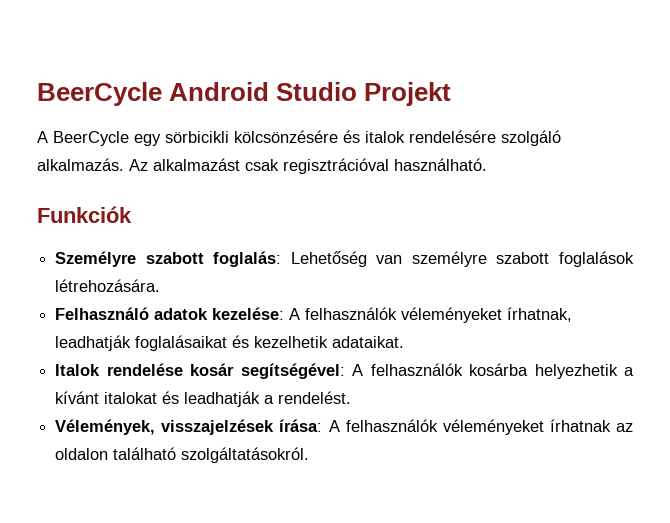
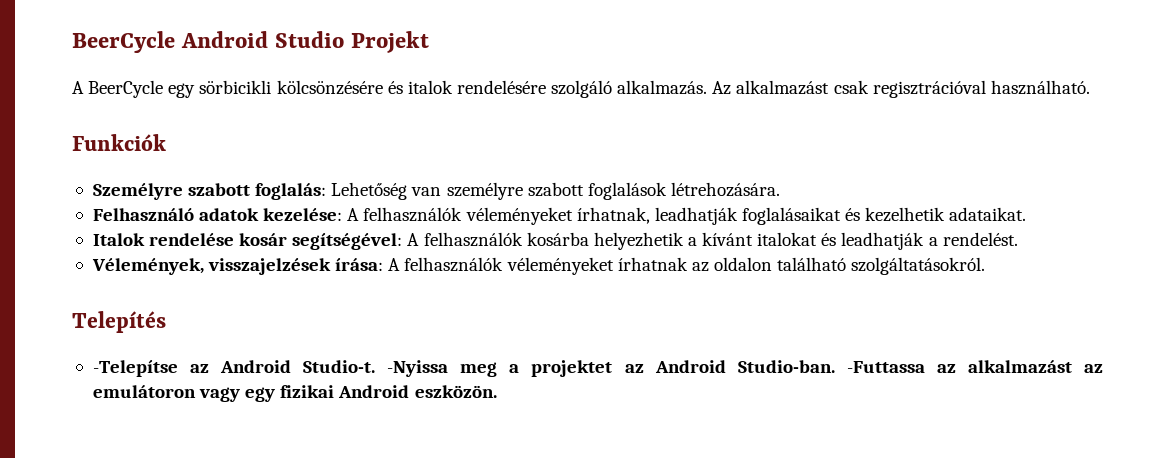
+ Telepítés
+ -Telepítse az Android Studio-t. -Nyissa meg a projektet az Android Studio-ban. -Futtassa az alkalmazást az emulátoron vagy egy fizikai Android eszközön.

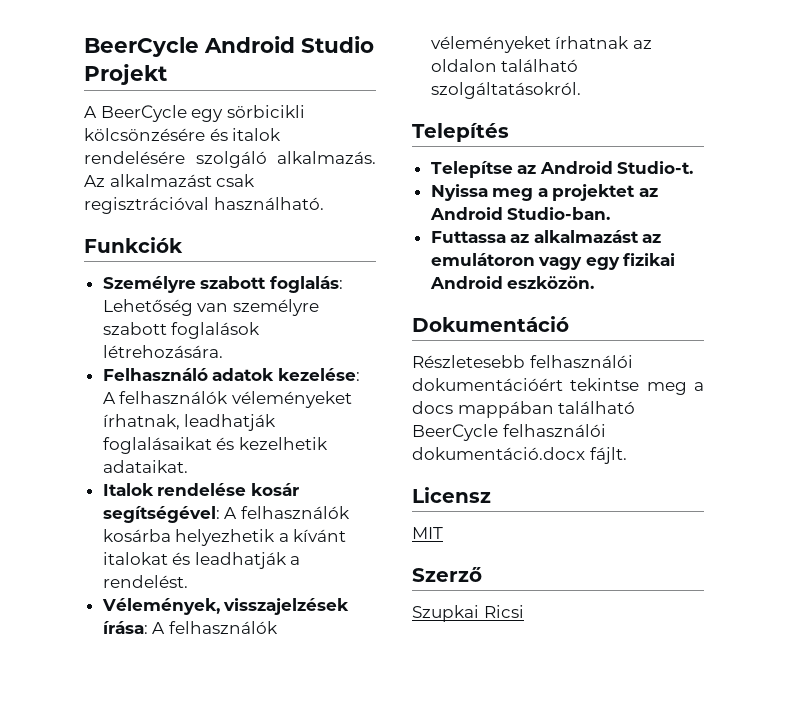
- -Telepítse az Android Studio-t. -Nyissa meg a projektet az Android Studio-ban. -Futtassa az alkalmazást az emulátoron vagy egy fizikai Android eszközön.
+ Telepítse az Android Studio-t.
+ Nyissa meg a projektet az Android Studio-ban.
+ Futtassa az alkalmazást az emulátoron vagy egy fizikai Android eszközön.
+ Dokumentáció
+ Részletesebb felhasználói dokumentációért tekintse meg a docs mappában található BeerCycle felhasználói dokumentáció.docx fájlt.
+ Licensz
+ MIT
+ Szerző
+ Szupkai Ricsi

